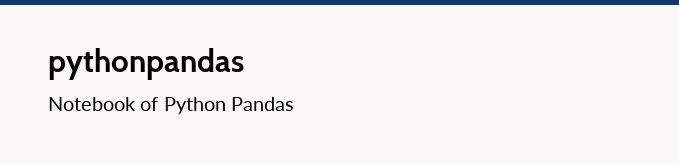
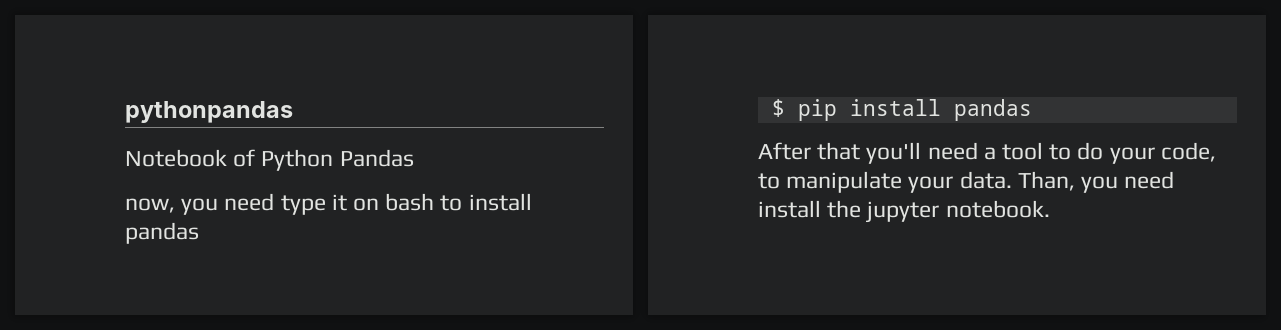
+ now, you need type it on bash to install pandas
+ $ pip install pandas
+ After that you'll need a tool to do your code, to manipulate your data. Than, you need install the jupyter notebook.

